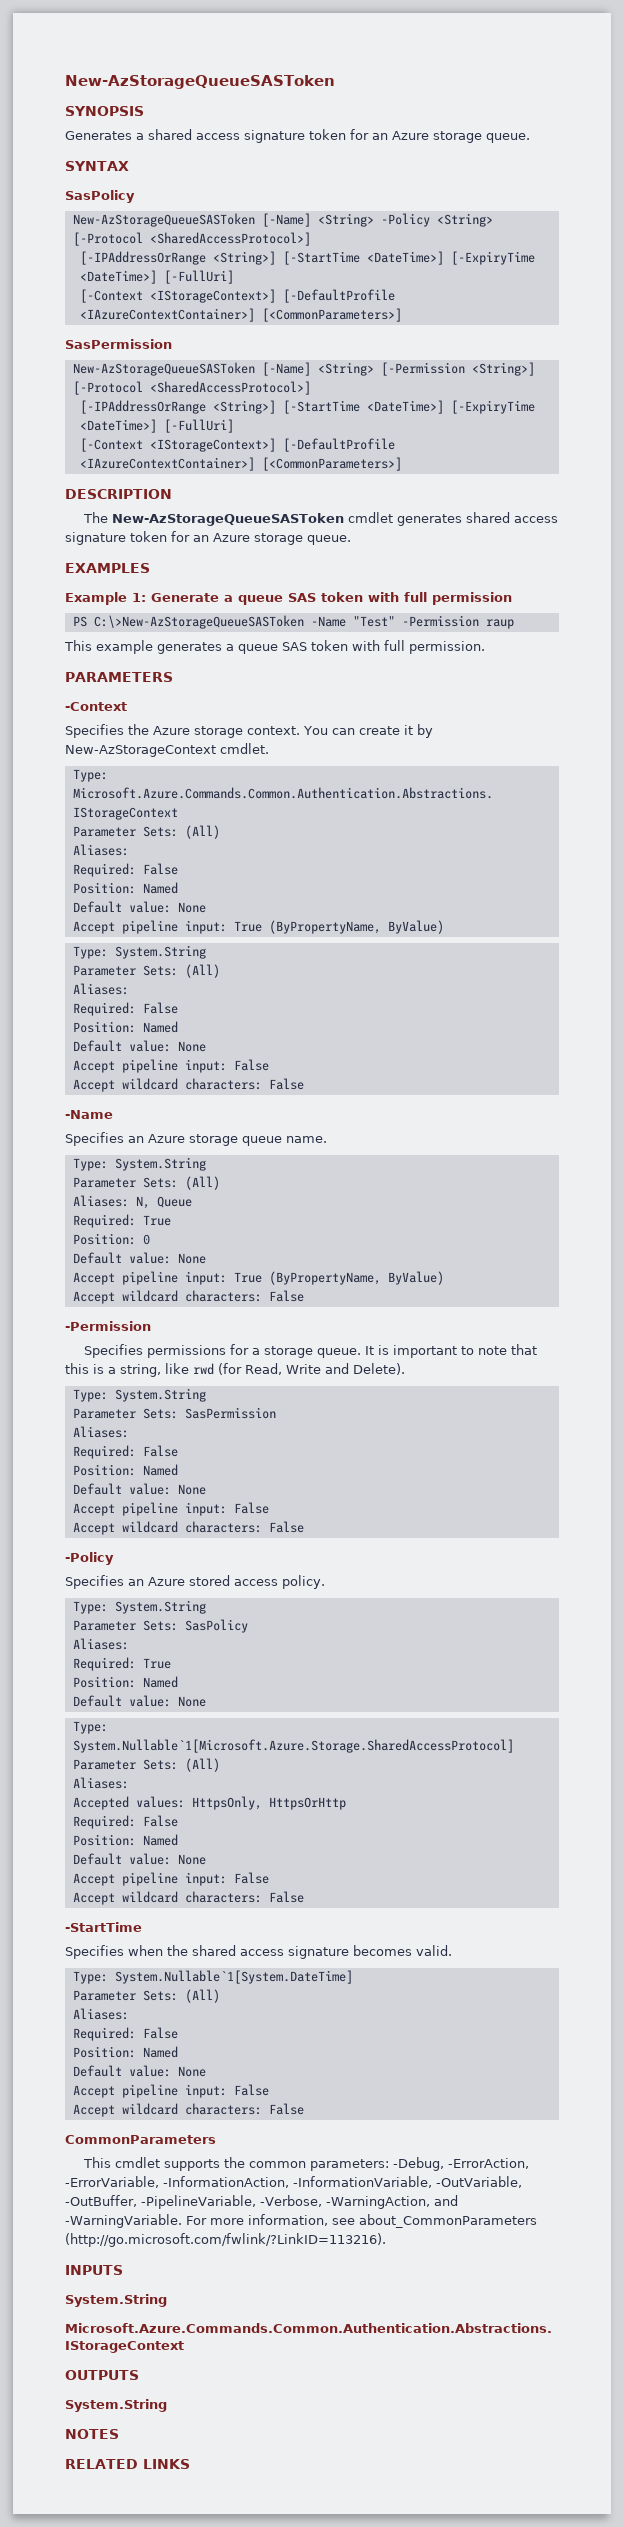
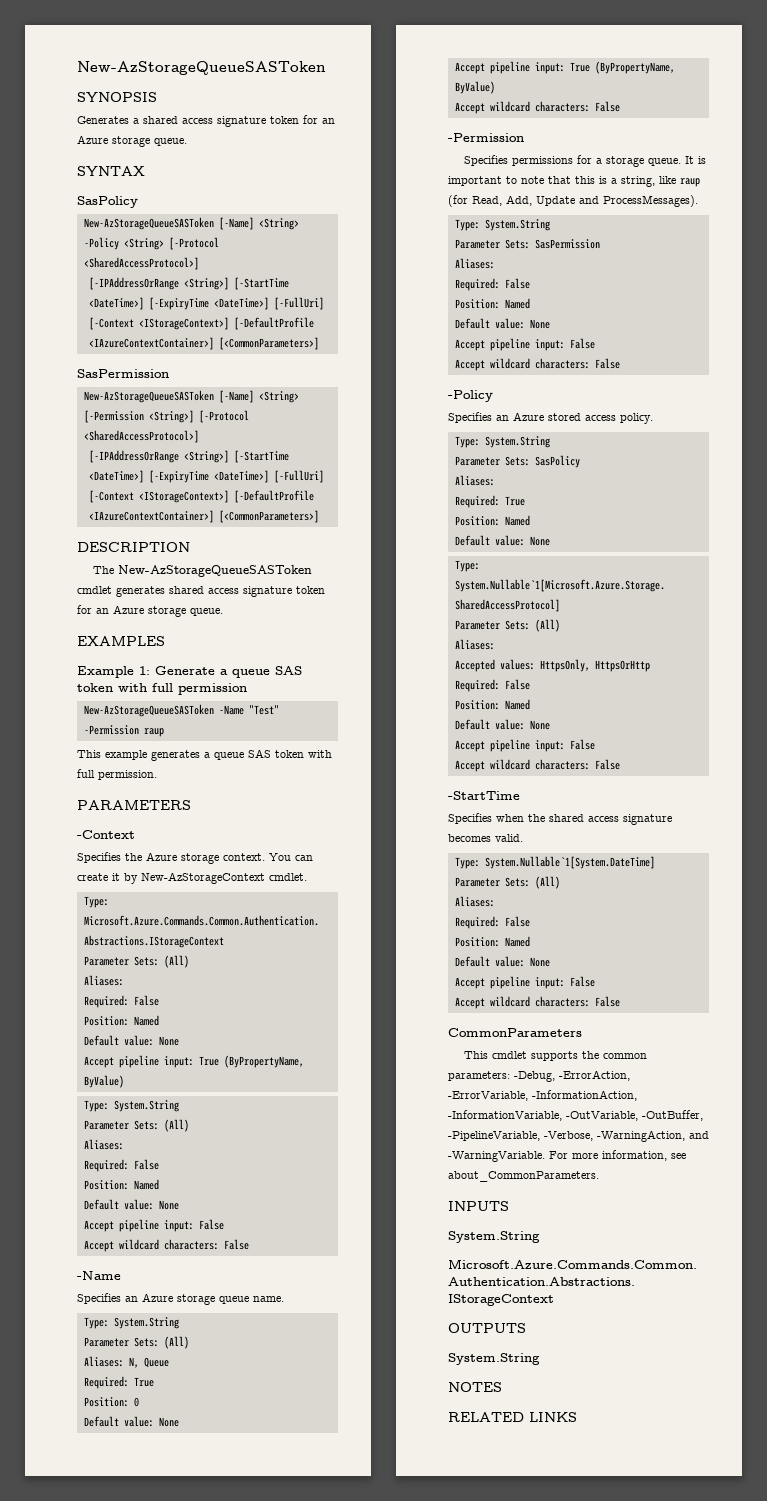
- PS C:\>New-AzStorageQueueSASToken -Name "Test" -Permission raup
+ New-AzStorageQueueSASToken -Name "Test" -Permission raup
- It is important to note that this is a string, like rwd (for Read, Write and Delete).
+ It is important to note that this is a string, like raup (for Read, Add, Update and ProcessMessages).
- For more information, see about_CommonParameters (http://go.microsoft.com/fwlink/?LinkID=113216).
+ For more information, see about_CommonParameters.

